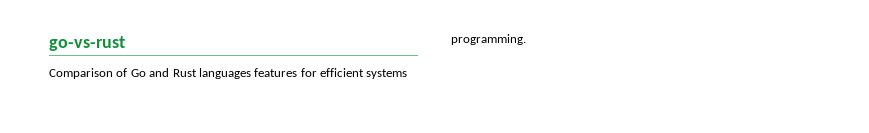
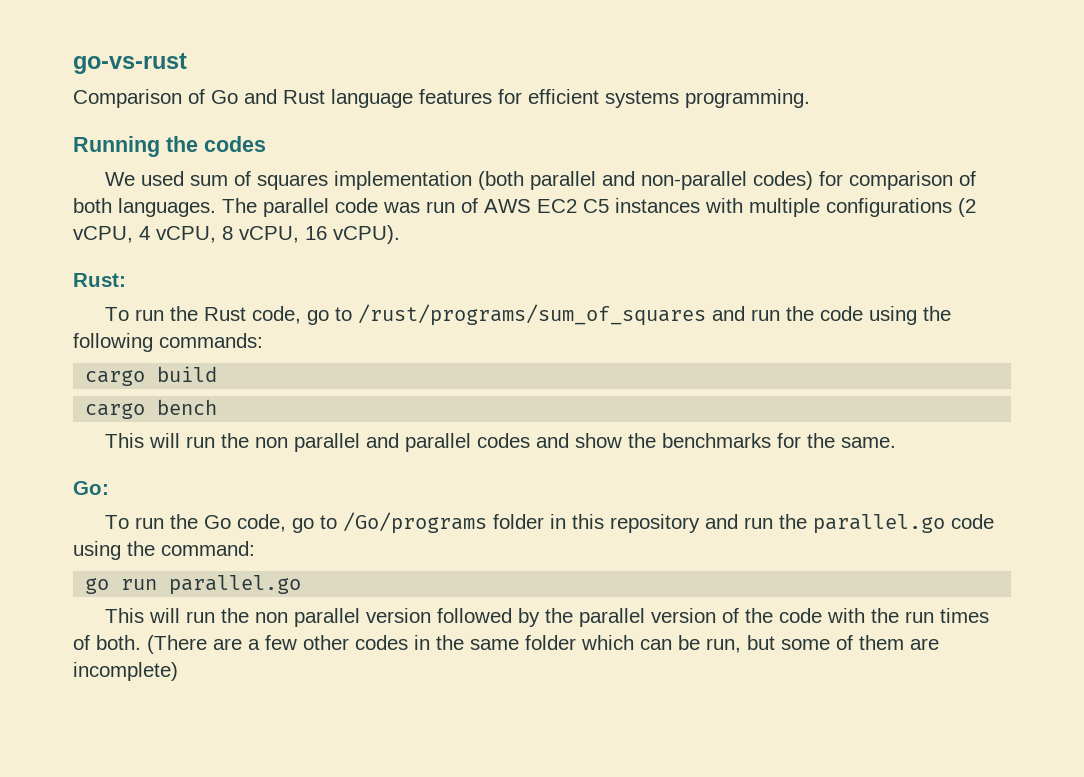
- Comparison of Go and Rust languages features for efficient systems programming.
+ Comparison of Go and Rust language features for efficient systems programming.
+ Running the codes
+ We used sum of squares implementation (both parallel and non-parallel codes) for comparison of both languages. The parallel code was run of AWS EC2 C5 instances with multiple configurations (2 vCPU, 4 vCPU, 8 vCPU, 16 vCPU).
+ Rust:
+ To run the Rust code, go to /rust/programs/sum_of_squares and run the code using the following commands:
+ cargo build
+ cargo bench
+ This will run the non parallel and parallel codes and show the benchmarks for the same.
+ Go:
+ To run the Go code, go to /Go/programs folder in this repository and run the parallel.go code using the command:
+ go run parallel.go
+ This will run the non parallel version followed by the parallel version of the code with the run times of both. (There are a few other codes in the same folder which can be run, but some of them are incomplete)

